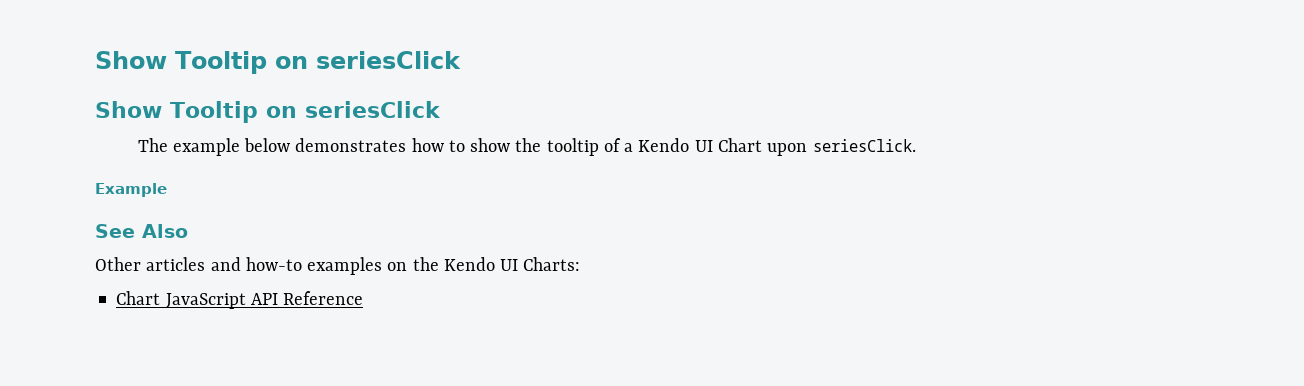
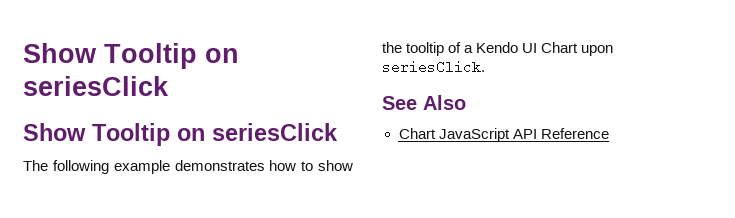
- The example below demonstrates how to show the tooltip of a Kendo UI Chart upon seriesClick.
+ The following example demonstrates how to show the tooltip of a Kendo UI Chart upon seriesClick.
- Example
- Other articles and how-to examples on the Kendo UI Charts:

